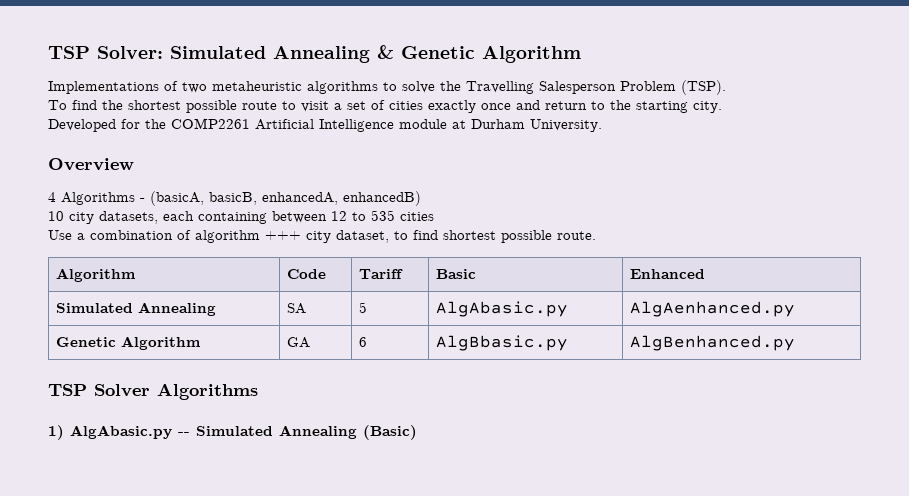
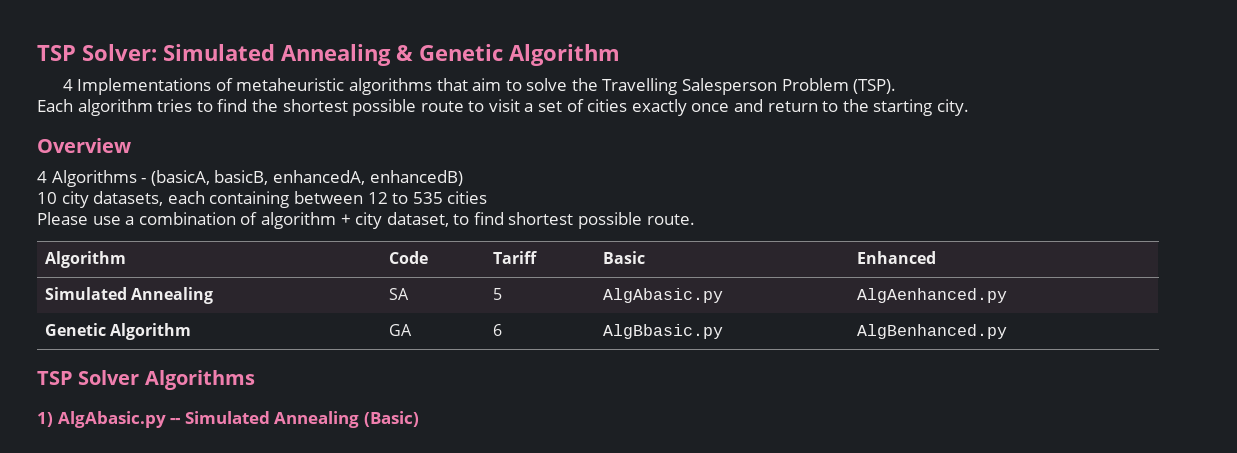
- Implementations of two metaheuristic algorithms to solve the Travelling Salesperson Problem (TSP).
+ 4 Implementations of metaheuristic algorithms that aim to solve the Travelling Salesperson Problem (TSP).
- To find the shortest possible route to visit a set of cities exactly once and return to the starting city.
+ Each algorithm tries to find the shortest possible route to visit a set of cities exactly once and return to the starting city.
- Developed for the COMP2261 Artificial Intelligence module at Durham University.
- Use a combination of algorithm +++ city dataset, to find shortest possible route.
+ Please use a combination of algorithm + city dataset, to find shortest possible route.

